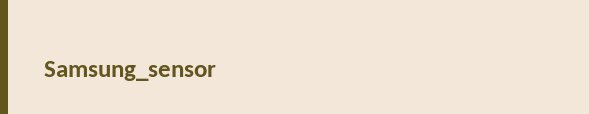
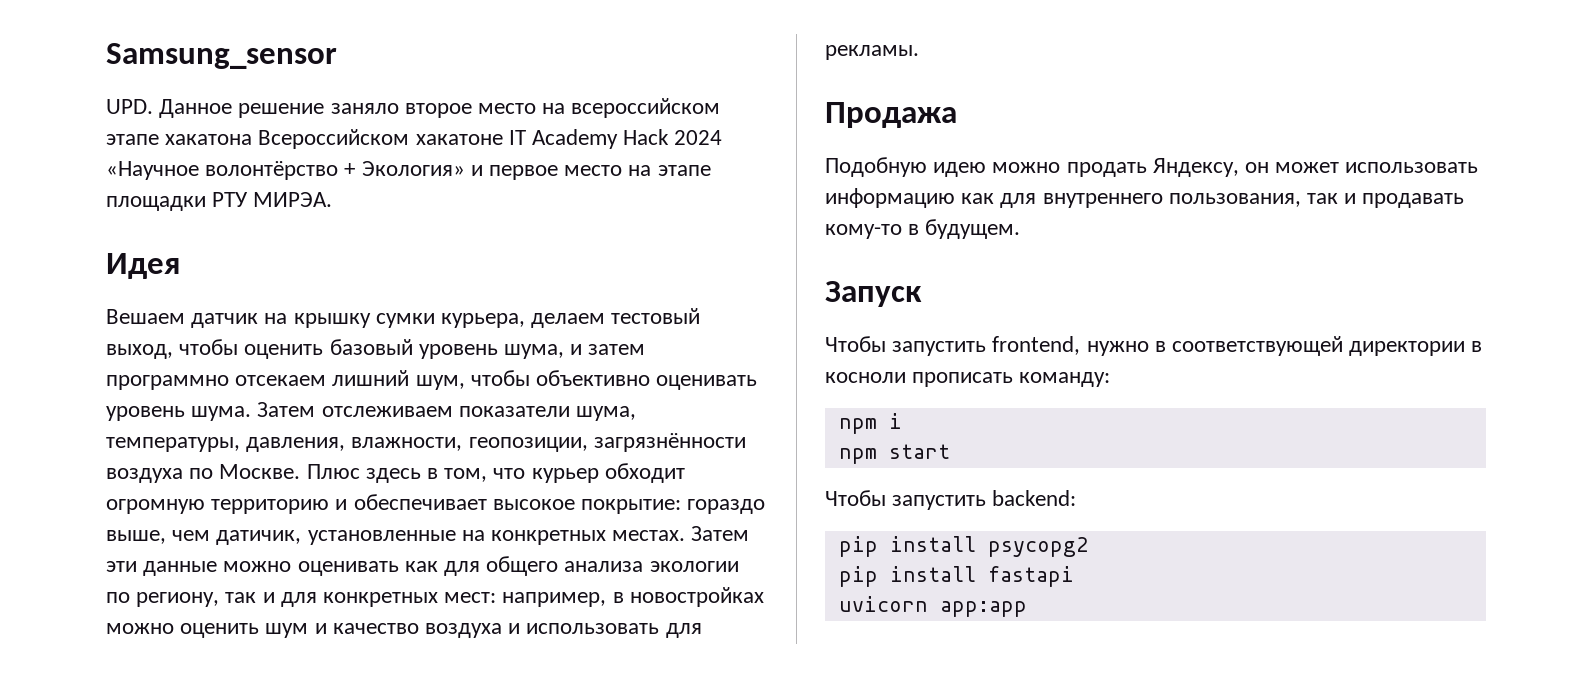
+ UPD. Данное решение заняло второе место на всероссийском этапе хакатона Всероссийском хакатоне IT Academy Hack 2024 «Научное волонтёрство + Экология» и первое место на этапе площадки РТУ МИРЭА.
+ Идея
+ Вешаем датчик на крышку сумки курьера, делаем тестовый выход, чтобы оценить базовый уровень шума, и затем программно отсекаем лишний шум, чтобы объективно оценивать уровень шума. Затем отслеживаем показатели шума, температуры, давления, влажности, геопозиции, загрязнённости воздуха по Москве. Плюс здесь в том, что курьер обходит огромную территорию и обеспечивает высокое покрытие: гораздо выше, чем датичик, установленные на конкретных местах. Затем эти данные можно оценивать как для общего анализа экологии по региону, так и для конкретных мест: например, в новостройках можно оценить шум и качество воздуха и использовать для рекламы.
+ Продажа
+ Подобную идею можно продать Яндексу, он может использовать информацию как для внутреннего пользования, так и продавать кому-то в будущем.
+ Запуск
+ Чтобы запустить frontend, нужно в соответствующей директории в косноли прописать команду:
+ npm i
+ npm start
+ Чтобы запустить backend:
+ pip install psycopg2
+ pip install fastapi
+ uvicorn app:app

